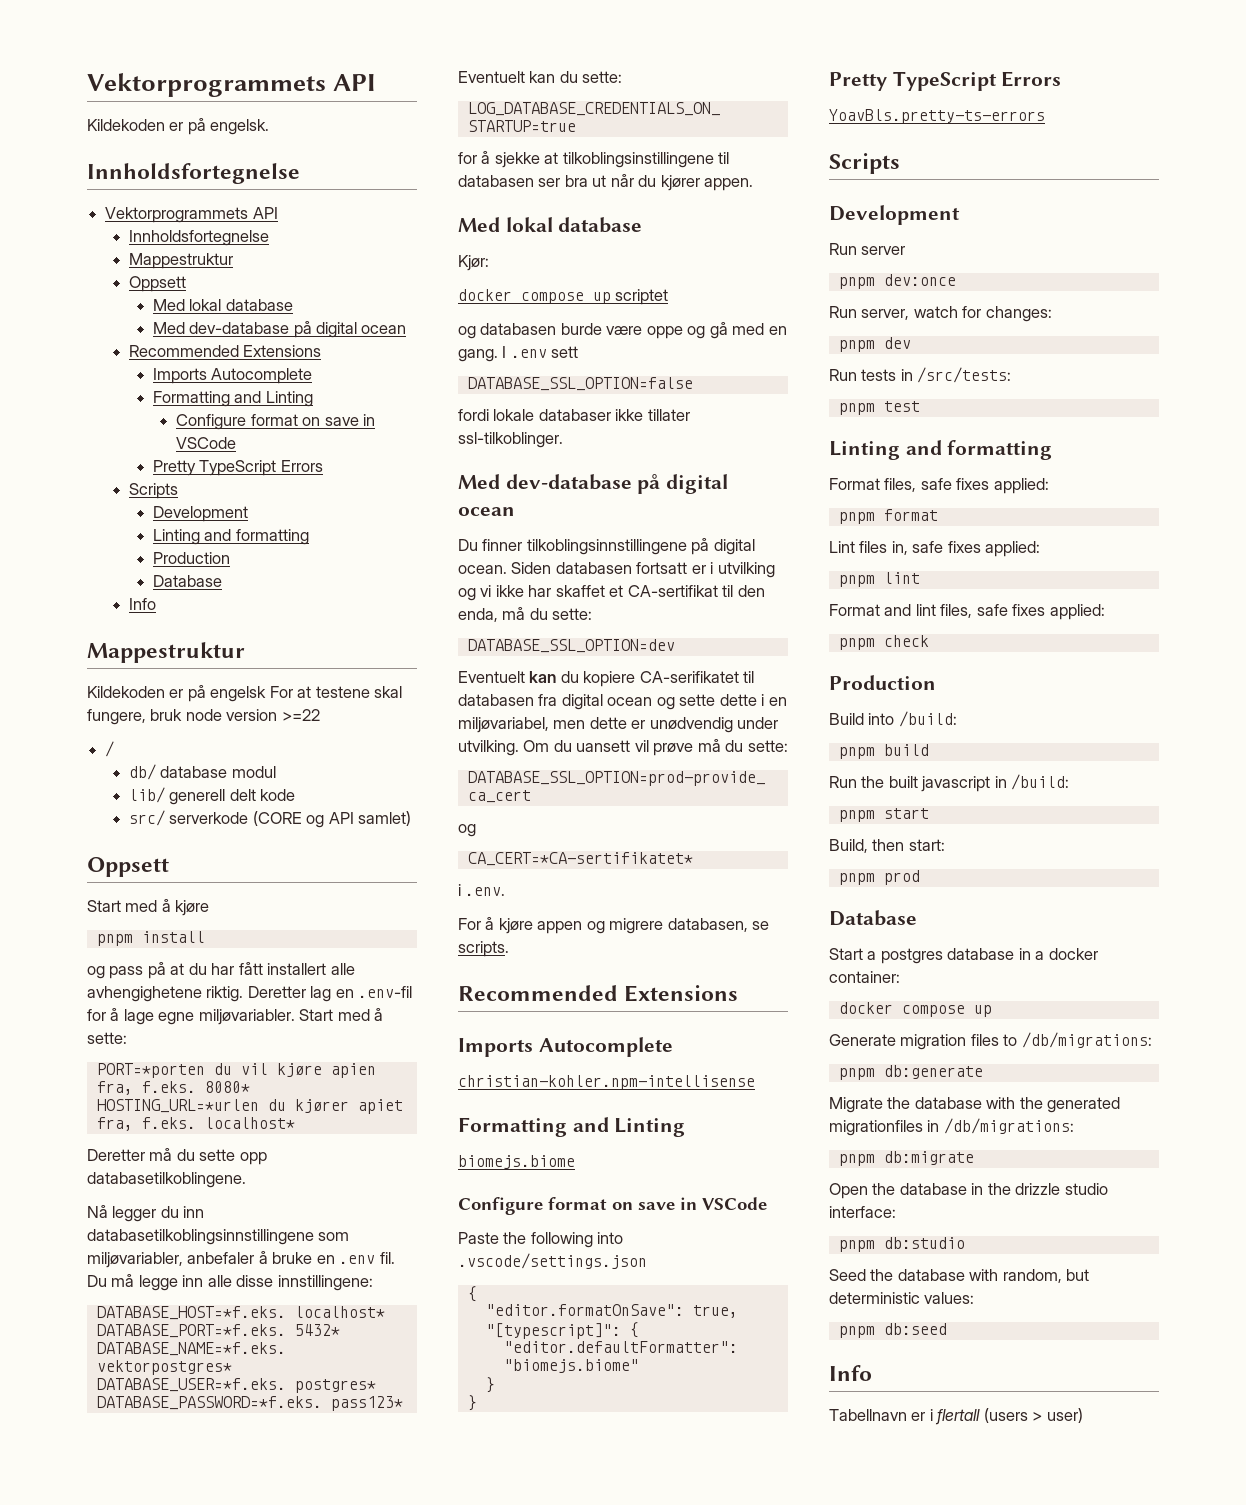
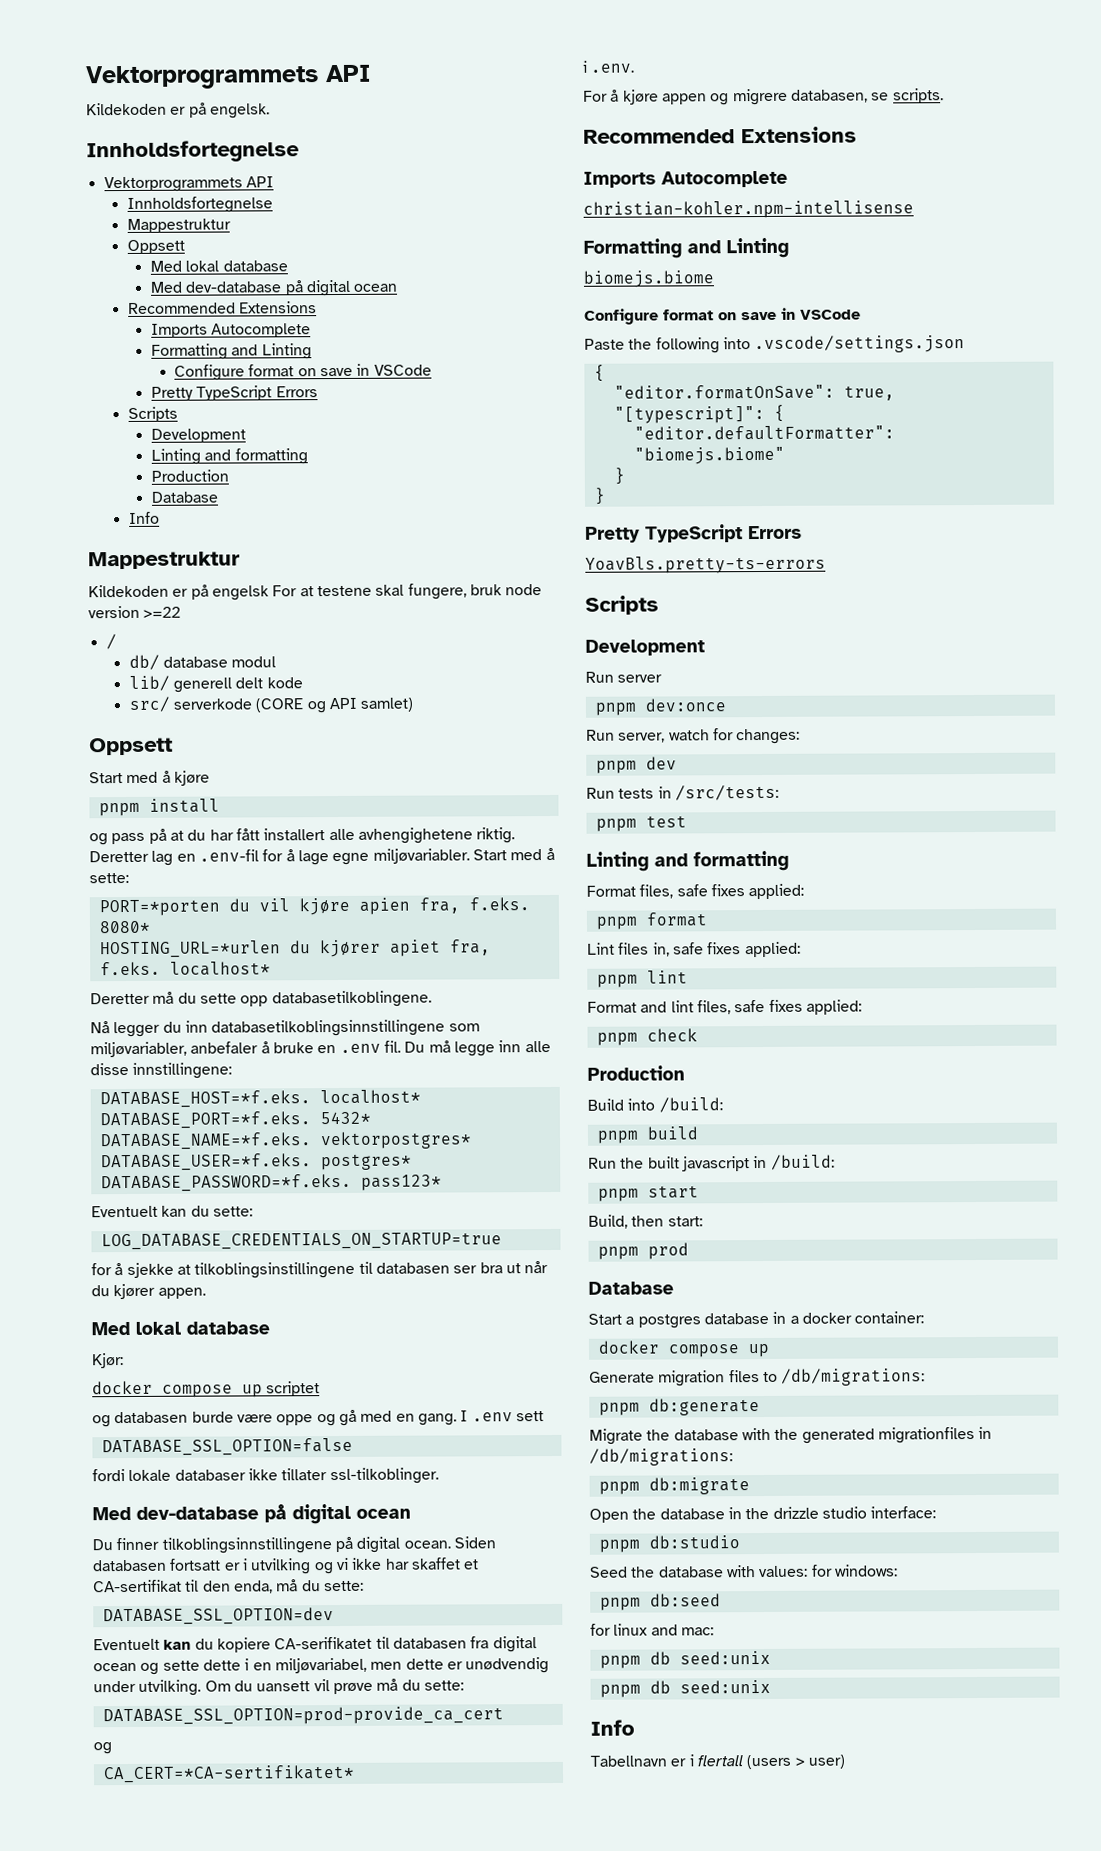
- Seed the database with random, but deterministic values:
+ Seed the database with values: for windows:
+ for linux and mac:
+ pnpm db seed:unix
+ pnpm db seed:unix

